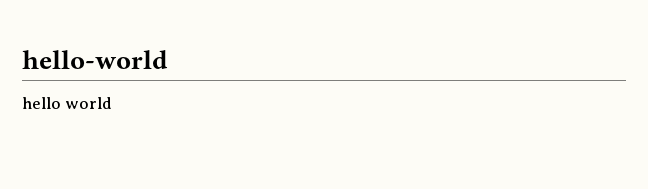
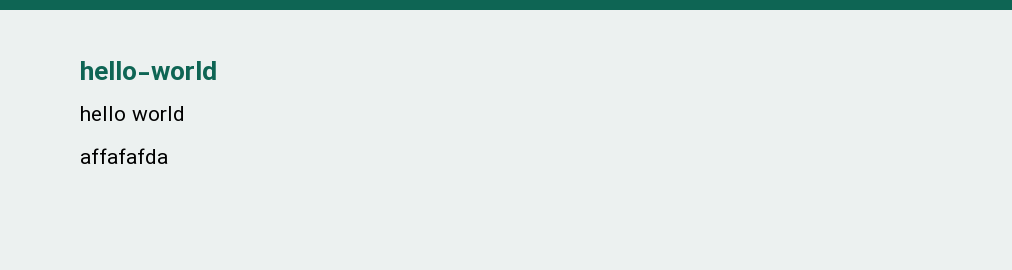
+ affafafda

